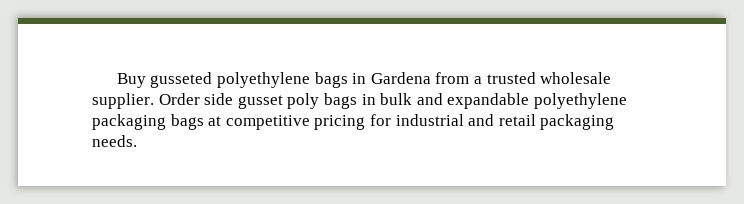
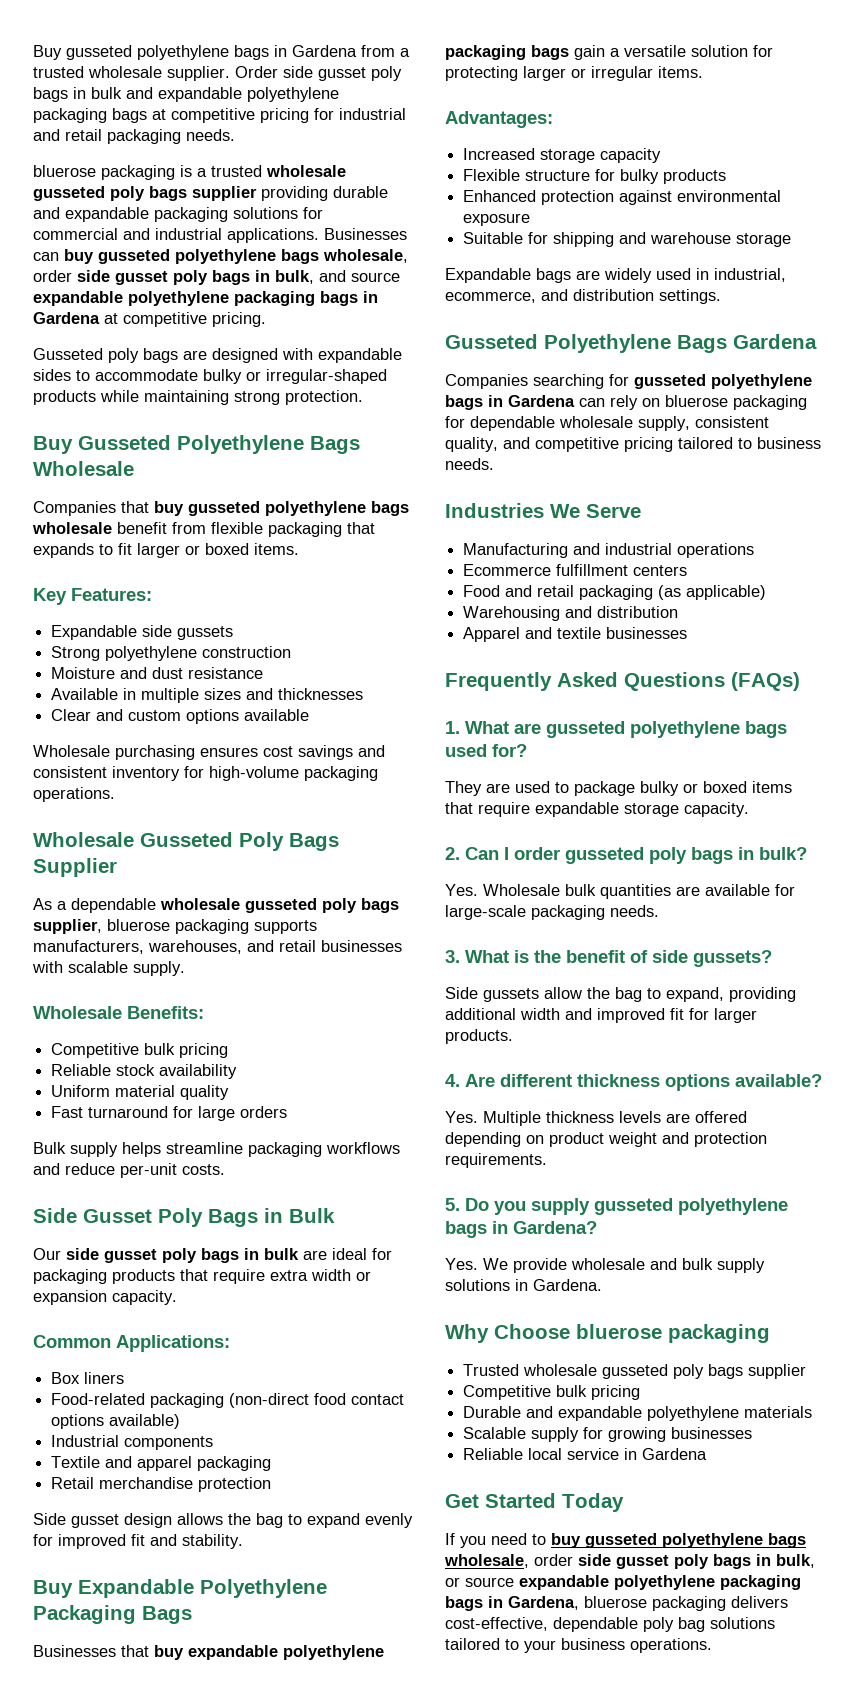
+ bluerose packaging is a trusted wholesale gusseted poly bags supplier providing durable and expandable packaging solutions for commercial and industrial applications. Businesses can buy gusseted polyethylene bags wholesale, order side gusset poly bags in bulk, and source expandable polyethylene packaging bags in Gardena at competitive pricing.
+ Gusseted poly bags are designed with expandable sides to accommodate bulky or irregular-shaped products while maintaining strong protection.
+ Buy Gusseted Polyethylene Bags Wholesale
+ Companies that buy gusseted polyethylene bags wholesale benefit from flexible packaging that expands to fit larger or boxed items.
+ Key Features:
+ Expandable side gussets
+ Strong polyethylene construction
+ Moisture and dust resistance
+ Available in multiple sizes and thicknesses
+ Clear and custom options available
+ Wholesale purchasing ensures cost savings and consistent inventory for high-volume packaging operations.
+ Wholesale Gusseted Poly Bags Supplier
+ As a dependable wholesale gusseted poly bags supplier, bluerose packaging supports manufacturers, warehouses, and retail businesses with scalable supply.
+ Wholesale Benefits:
+ Competitive bulk pricing
+ Reliable stock availability
+ Uniform material quality
+ Fast turnaround for large orders
+ Bulk supply helps streamline packaging workflows and reduce per-unit costs.
+ Side Gusset Poly Bags in Bulk
+ Our side gusset poly bags in bulk are ideal for packaging products that require extra width or expansion capacity.
+ Common Applications:
+ Box liners
+ Food-related packaging (non-direct food contact options available)
+ Industrial components
+ Textile and apparel packaging
+ Retail merchandise protection
+ Side gusset design allows the bag to expand evenly for improved fit and stability.
+ Buy Expandable Polyethylene Packaging Bags
+ Businesses that buy expandable polyethylene packaging bags gain a versatile solution for protecting larger or irregular items.
+ Advantages:
+ Increased storage capacity
+ Flexible structure for bulky products
+ Enhanced protection against environmental exposure
+ Suitable for shipping and warehouse storage
+ Expandable bags are widely used in industrial, ecommerce, and distribution settings.
+ Gusseted Polyethylene Bags Gardena
+ Companies searching for gusseted polyethylene bags in Gardena can rely on bluerose packaging for dependable wholesale supply, consistent quality, and competitive pricing tailored to business needs.
+ Industries We Serve
+ Manufacturing and industrial operations
+ Ecommerce fulfillment centers
+ Food and retail packaging (as applicable)
+ Warehousing and distribution
+ Apparel and textile businesses
+ Frequently Asked Questions (FAQs)
+ 1. What are gusseted polyethylene bags used for?
+ They are used to package bulky or boxed items that require expandable storage capacity.
+ 2. Can I order gusseted poly bags in bulk?
+ Yes. Wholesale bulk quantities are available for large-scale packaging needs.
+ 3. What is the benefit of side gussets?
+ Side gussets allow the bag to expand, providing additional width and improved fit for larger products.
+ 4. Are different thickness options available?
+ Yes. Multiple thickness levels are offered depending on product weight and protection requirements.
+ 5. Do you supply gusseted polyethylene bags in Gardena?
+ Yes. We provide wholesale and bulk supply solutions in Gardena.
+ Why Choose bluerose packaging
+ Trusted wholesale gusseted poly bags supplier
+ Competitive bulk pricing
+ Durable and expandable polyethylene materials
+ Scalable supply for growing businesses
+ Reliable local service in Gardena
+ Get Started Today
+ If you need to buy gusseted polyethylene bags wholesale, order side gusset poly bags in bulk, or source expandable polyethylene packaging bags in Gardena, bluerose packaging delivers cost-effective, dependable poly bag solutions tailored to your business operations.

